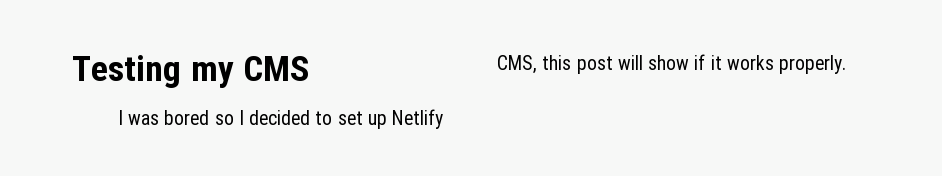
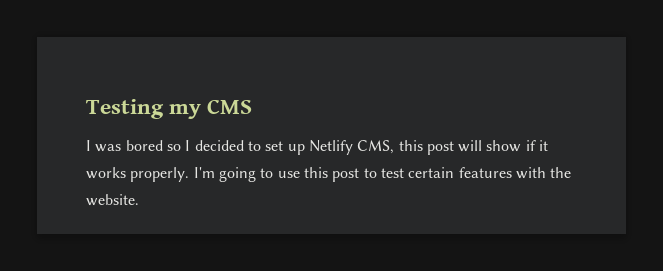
+ I'm going to use this post to test certain features with the website.

